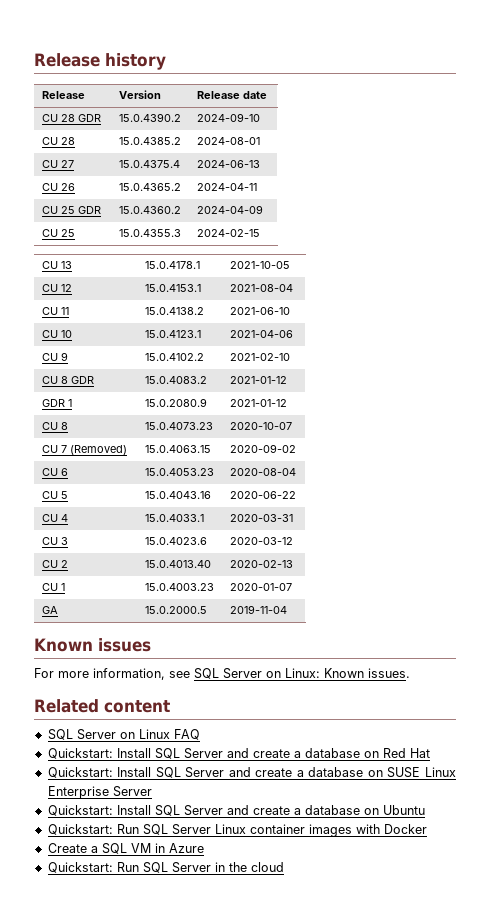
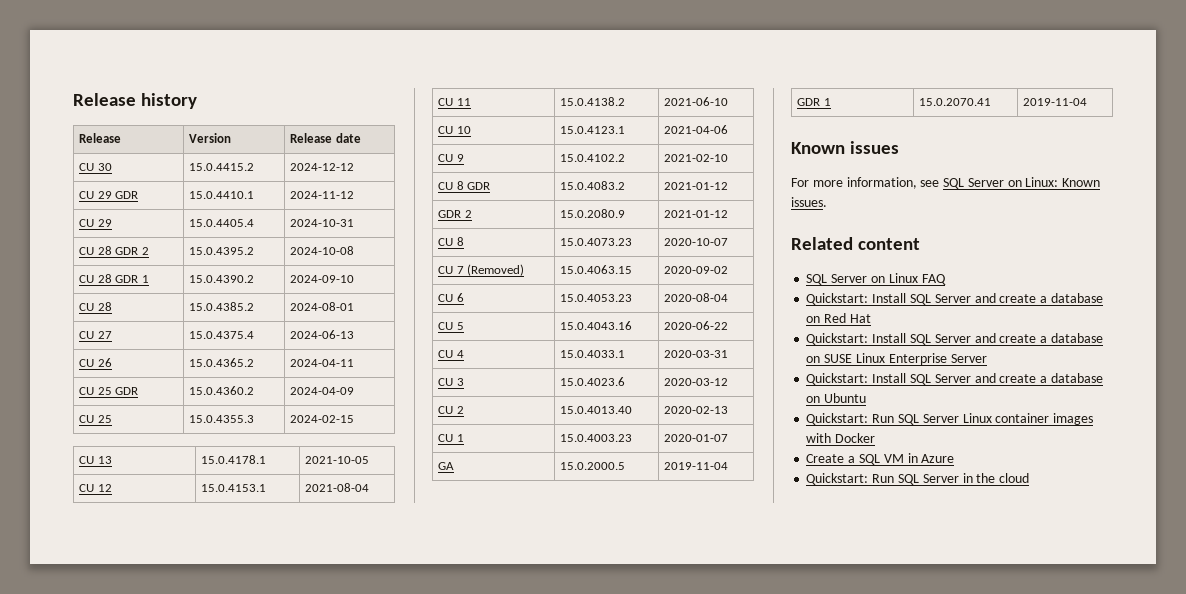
- CU 28 GDR | 15.0.4390.2 | 2024-09-10
+ CU 30 | 15.0.4415.2 | 2024-12-12
+ CU 29 GDR | 15.0.4410.1 | 2024-11-12
+ CU 29 | 15.0.4405.4 | 2024-10-31
+ CU 28 GDR 2 | 15.0.4395.2 | 2024-10-08
+ CU 28 GDR 1 | 15.0.4390.2 | 2024-09-10
- GDR 1 | 15.0.2080.9 | 2021-01-12
+ GDR 2 | 15.0.2080.9 | 2021-01-12
+ GDR 1 | 15.0.2070.41 | 2019-11-04

